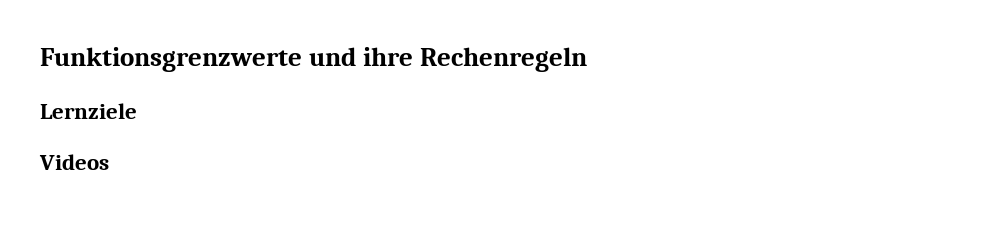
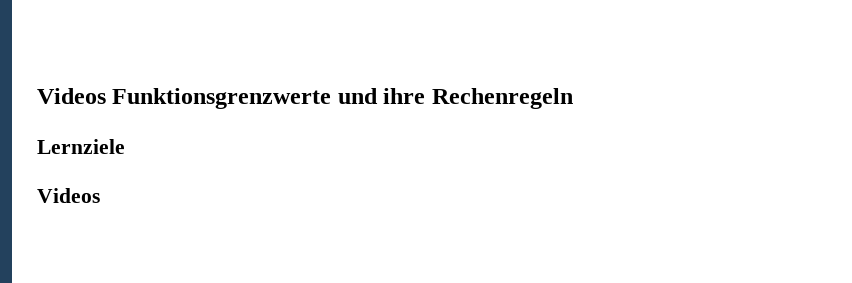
- Funktionsgrenzwerte und ihre Rechenregeln
+ Videos Funktionsgrenzwerte und ihre Rechenregeln

